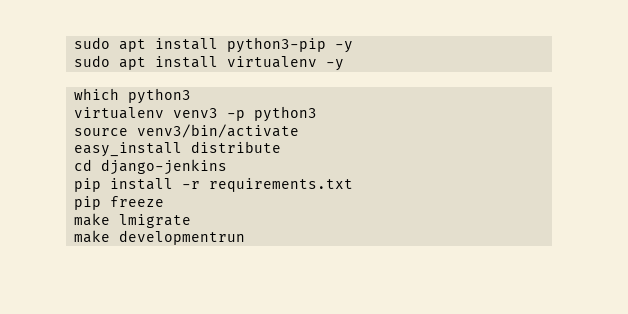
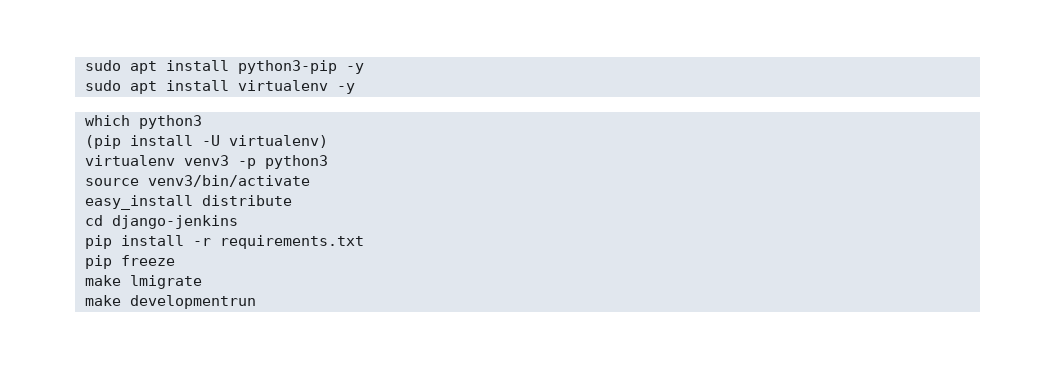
+ (pip install -U virtualenv)

